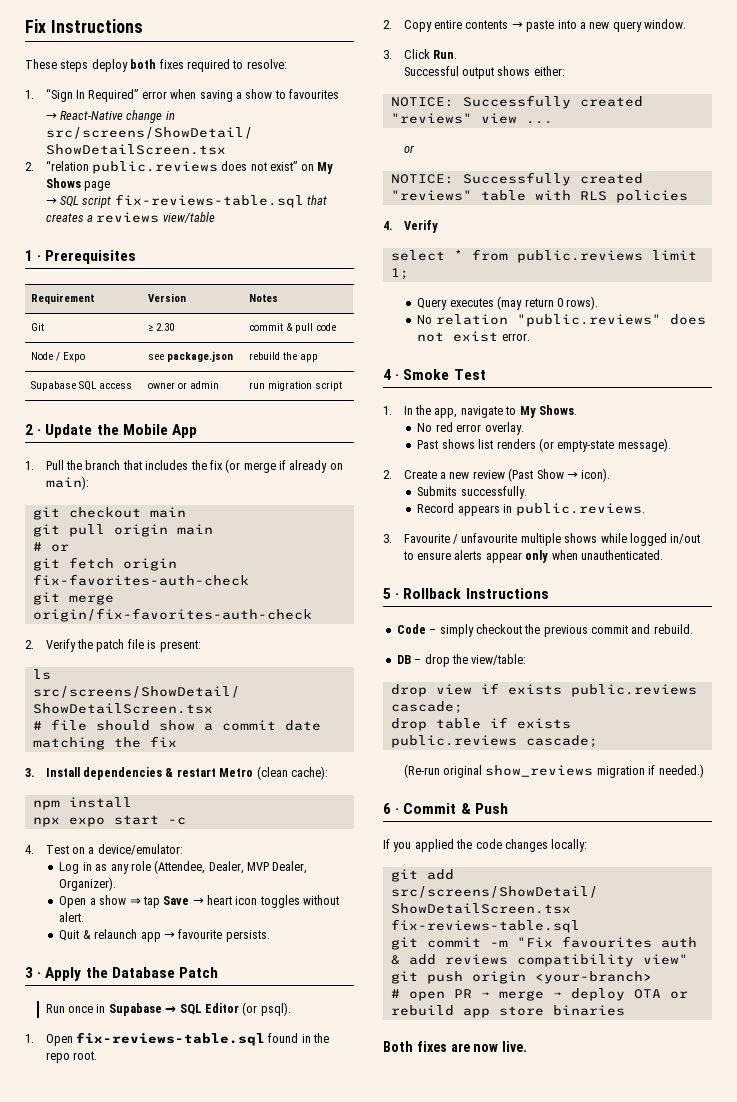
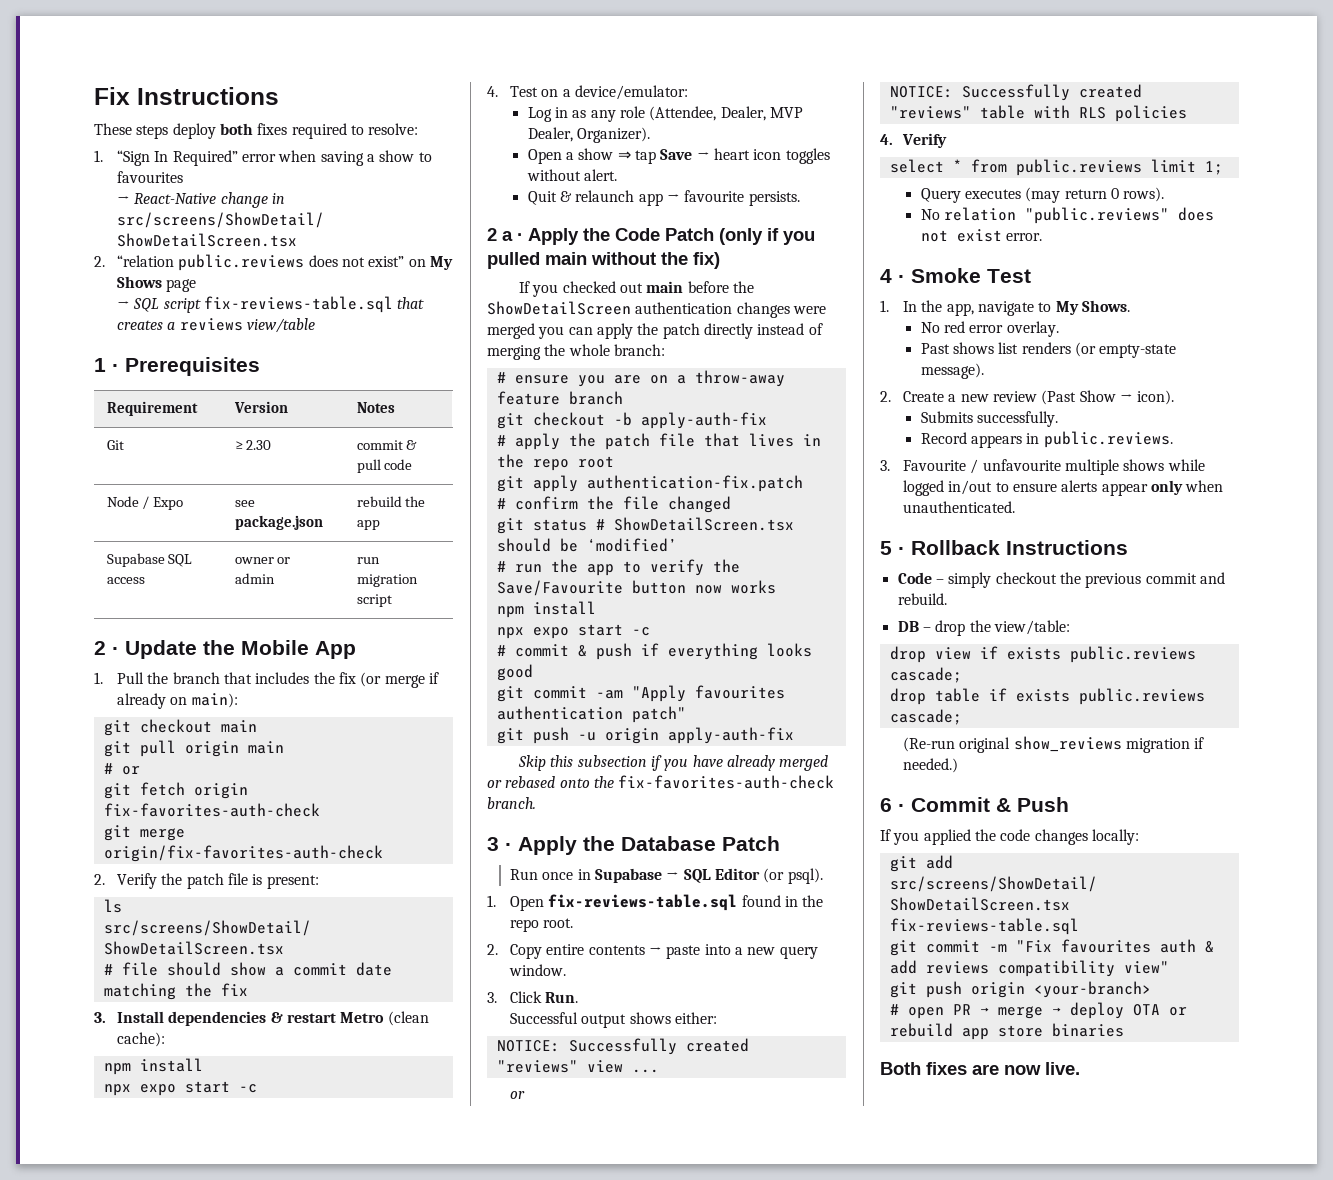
+ 2 a · Apply the Code Patch (only if you pulled main without the fix)
+ If you checked out main before the ShowDetailScreen authentication changes were merged you can apply the patch directly instead of merging the whole branch:
+ # ensure you are on a throw-away feature branch
+ git checkout -b apply-auth-fix
+ # apply the patch file that lives in the repo root
+ git apply authentication-fix.patch
+ # confirm the file changed
+ git status # ShowDetailScreen.tsx should be ‘modified’
+ # run the app to verify the Save/Favourite button now works
+ npm install
+ npx expo start -c
+ # commit & push if everything looks good
+ git commit -am "Apply favourites authentication patch"
+ git push -u origin apply-auth-fix
+ Skip this subsection if you have already merged or rebased onto the fix-favorites-auth-check branch.

